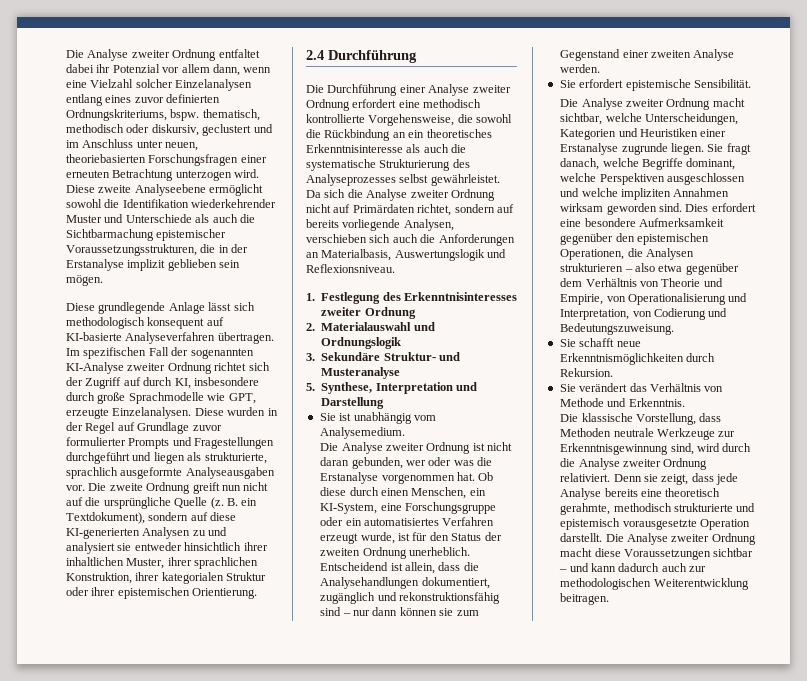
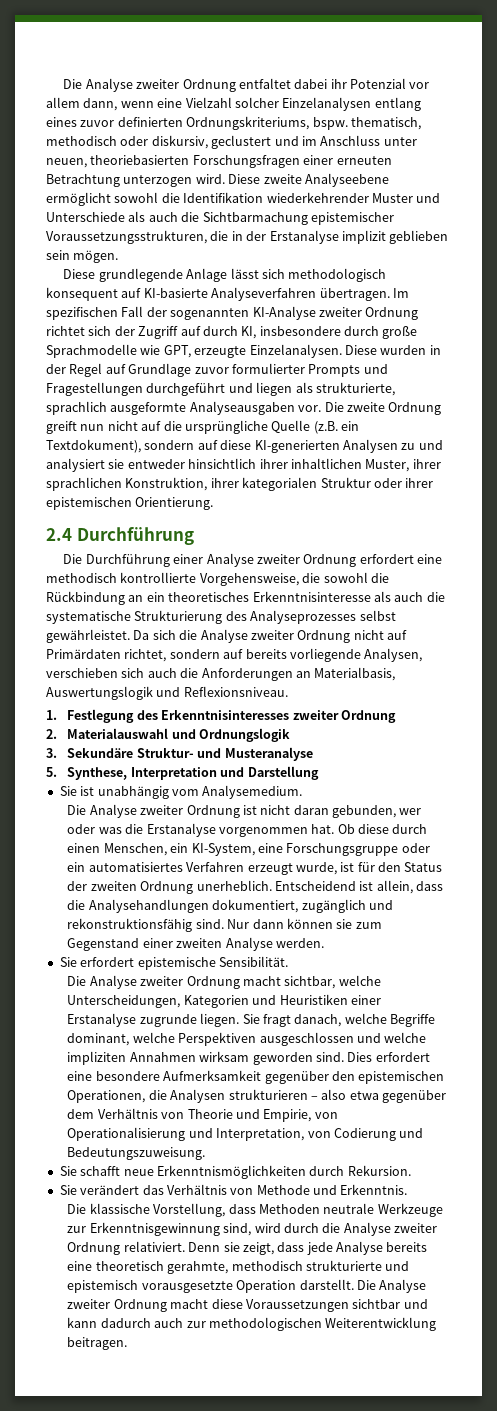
- Die zweite Ordnung greift nun nicht auf die ursprüngliche Quelle (z. B. ein Textdokument), sondern auf diese KI-generierten Analysen zu und analysiert sie entweder hinsichtlich ihrer inhaltlichen Muster, ihrer sprachlichen Konstruktion, ihrer kategorialen Struktur oder ihrer epistemischen Orientierung.
+ Die zweite Ordnung greift nun nicht auf die ursprüngliche Quelle (z.B. ein Textdokument), sondern auf diese KI-generierten Analysen zu und analysiert sie entweder hinsichtlich ihrer inhaltlichen Muster, ihrer sprachlichen Konstruktion, ihrer kategorialen Struktur oder ihrer epistemischen Orientierung.
- Entscheidend ist allein, dass die Analysehandlungen dokumentiert, zugänglich und rekonstruktionsfähig sind – nur dann können sie zum Gegenstand einer zweiten Analyse werden.
+ Entscheidend ist allein, dass die Analysehandlungen dokumentiert, zugänglich und rekonstruktionsfähig sind. Nur dann können sie zum Gegenstand einer zweiten Analyse werden.
- Die Analyse zweiter Ordnung macht diese Voraussetzungen sichtbar – und kann dadurch auch zur methodologischen Weiterentwicklung beitragen.
+ Die Analyse zweiter Ordnung macht diese Voraussetzungen sichtbar und kann dadurch auch zur methodologischen Weiterentwicklung beitragen.

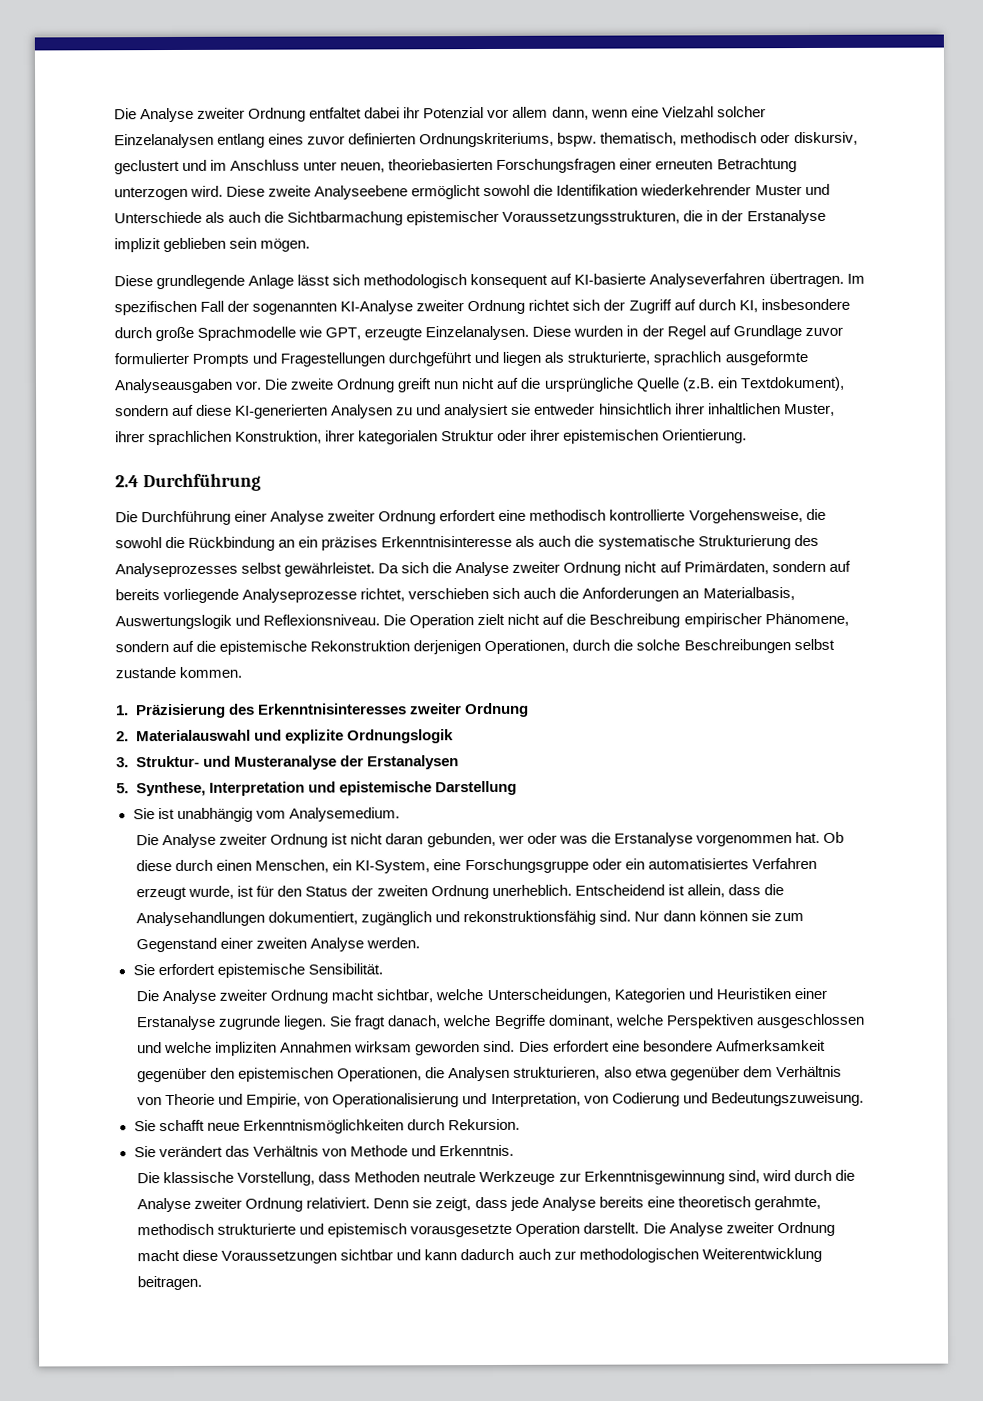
- Die Durchführung einer Analyse zweiter Ordnung erfordert eine methodisch kontrollierte Vorgehensweise, die sowohl die Rückbindung an ein theoretisches Erkenntnisinteresse als auch die systematische Strukturierung des Analyseprozesses selbst gewährleistet.
+ Die Durchführung einer Analyse zweiter Ordnung erfordert eine methodisch kontrollierte Vorgehensweise, die sowohl die Rückbindung an ein präzises Erkenntnisinteresse als auch die systematische Strukturierung des Analyseprozesses selbst gewährleistet.
- Da sich die Analyse zweiter Ordnung nicht auf Primärdaten richtet, sondern auf bereits vorliegende Analysen, verschieben sich auch die Anforderungen an Materialbasis, Auswertungslogik und Reflexionsniveau.
+ Da sich die Analyse zweiter Ordnung nicht auf Primärdaten, sondern auf bereits vorliegende Analyseprozesse richtet, verschieben sich auch die Anforderungen an Materialbasis, Auswertungslogik und Reflexionsniveau. Die Operation zielt nicht auf die Beschreibung empirischer Phänomene, sondern auf die epistemische Rekonstruktion derjenigen Operationen, durch die solche Beschreibungen selbst zustande kommen.
- 1. Festlegung des Erkenntnisinteresses zweiter Ordnung
+ 1. Präzisierung des Erkenntnisinteresses zweiter Ordnung
- 2. Materialauswahl und Ordnungslogik
+ 2. Materialauswahl und explizite Ordnungslogik
- 3. Sekundäre Struktur- und Musteranalyse
+ 3. Struktur- und Musteranalyse der Erstanalysen
- 5. Synthese, Interpretation und Darstellung
+ 5. Synthese, Interpretation und epistemische Darstellung
- Dies erfordert eine besondere Aufmerksamkeit gegenüber den epistemischen Operationen, die Analysen strukturieren – also etwa gegenüber dem Verhältnis von Theorie und Empirie, von Operationalisierung und Interpretation, von Codierung und Bedeutungszuweisung.
+ Dies erfordert eine besondere Aufmerksamkeit gegenüber den epistemischen Operationen, die Analysen strukturieren, also etwa gegenüber dem Verhältnis von Theorie und Empirie, von Operationalisierung und Interpretation, von Codierung und Bedeutungszuweisung.

